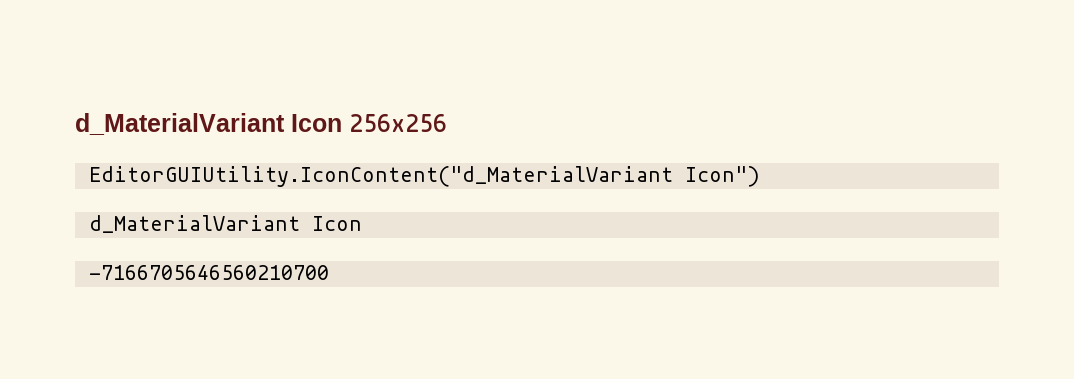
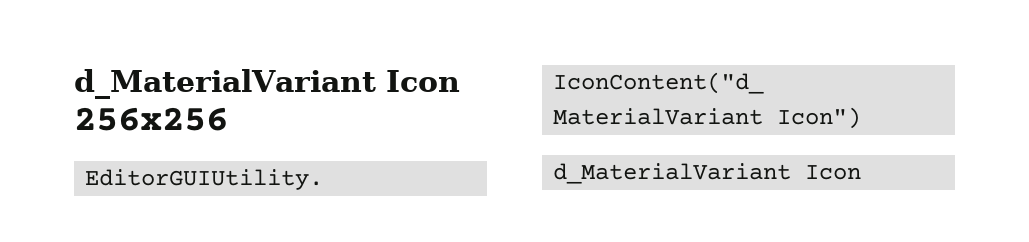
- -7166705646560210700

